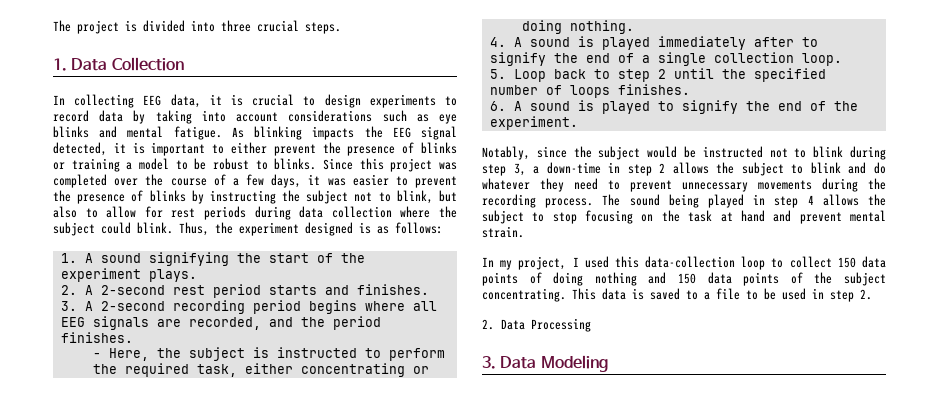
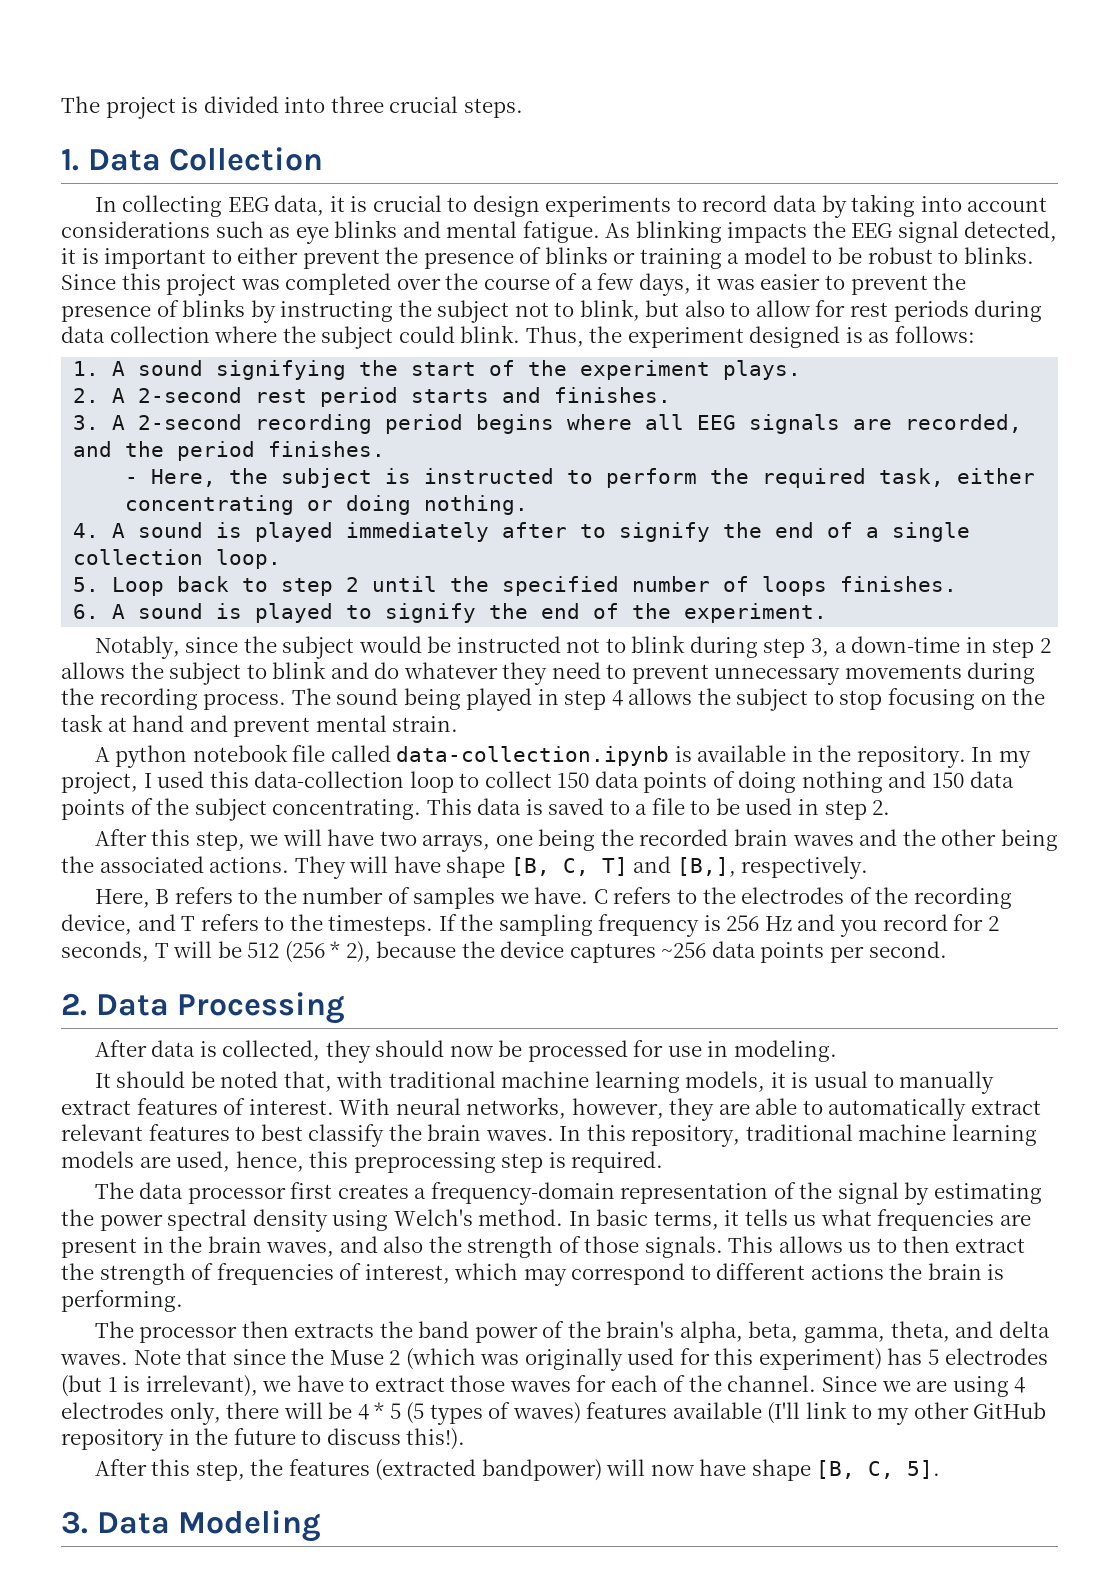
+ A python notebook file called data-collection.ipynb is available in the repository.
+ After this step, we will have two arrays, one being the recorded brain waves and the other being the associated actions. They will have shape [B, C, T] and [B,], respectively.
+ Here, B refers to the number of samples we have. C refers to the electrodes of the recording device, and T refers to the timesteps. If the sampling frequency is 256 Hz and you record for 2 seconds, T will be 512 (256 * 2), because the device captures ~256 data points per second.
  2. Data Processing
+ After data is collected, they should now be processed for use in modeling.
+ It should be noted that, with traditional machine learning models, it is usual to manually extract features of interest. With neural networks, however, they are able to automatically extract relevant features to best classify the brain waves. In this repository, traditional machine learning models are used, hence, this preprocessing step is required.
+ The data processor first creates a frequency-domain representation of the signal by estimating the power spectral density using Welch's method. In basic terms, it tells us what frequencies are present in the brain waves, and also the strength of those signals. This allows us to then extract the strength of frequencies of interest, which may correspond to different actions the brain is performing.
+ The processor then extracts the band power of the brain's alpha, beta, gamma, theta, and delta waves. Note that since the Muse 2 (which was originally used for this experiment) has 5 electrodes (but 1 is irrelevant), we have to extract those waves for each of the channel. Since we are using 4 electrodes only, there will be 4 * 5 (5 types of waves) features available (I'll link to my other GitHub repository in the future to discuss this!).
+ After this step, the features (extracted bandpower) will now have shape [B, C, 5].

